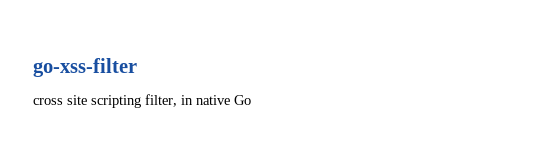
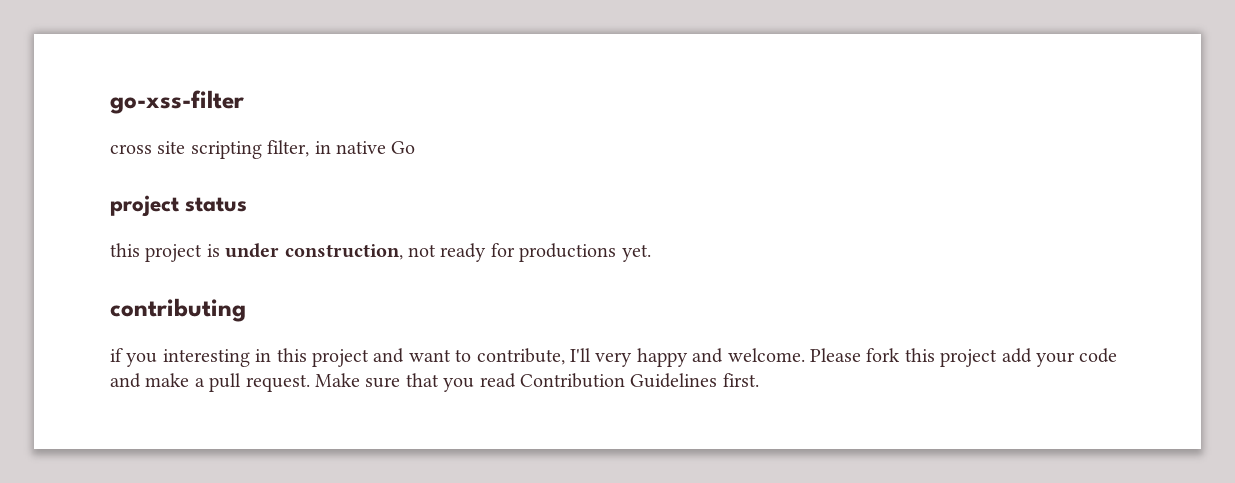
+ project status
+ this project is under construction, not ready for productions yet.
+ contributing
+ if you interesting in this project and want to contribute, I'll very happy and welcome. Please fork this project add your code and make a pull request. Make sure that you read Contribution Guidelines first.

